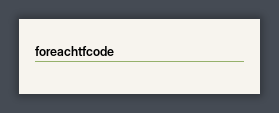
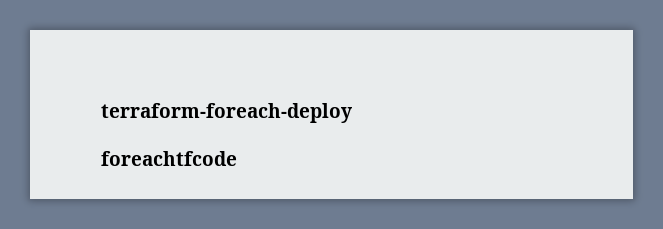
+ terraform-foreach-deploy

